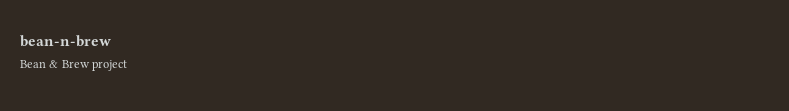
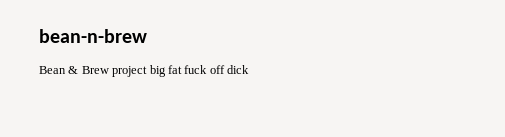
- Bean & Brew project
+ Bean & Brew project big fat fuck off dick

